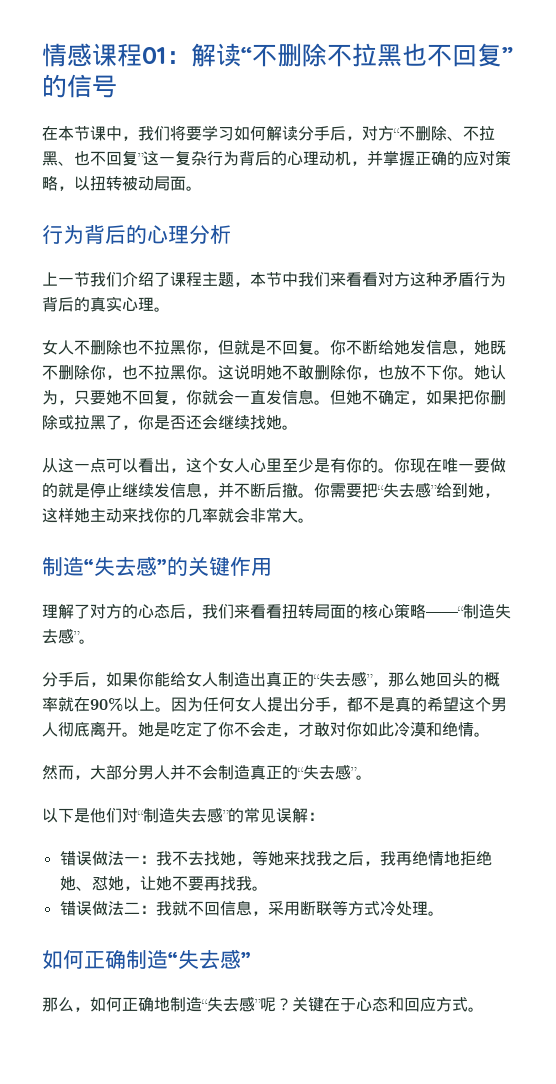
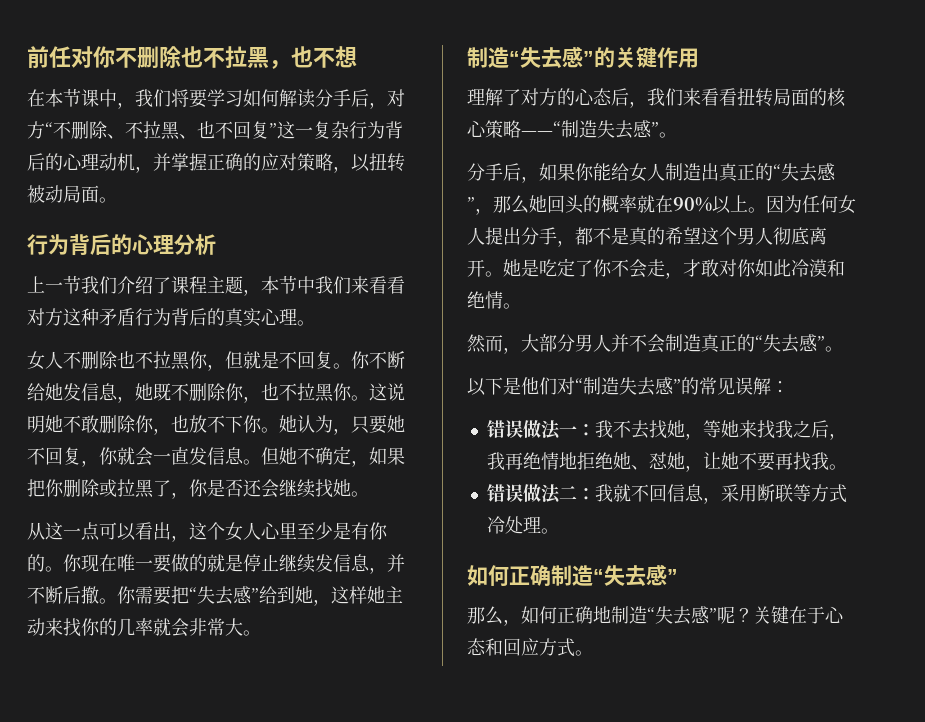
- 情感课程01：解读“不删除不拉黑也不回复”的信号
+ 前任对你不删除也不拉黑，也不想

